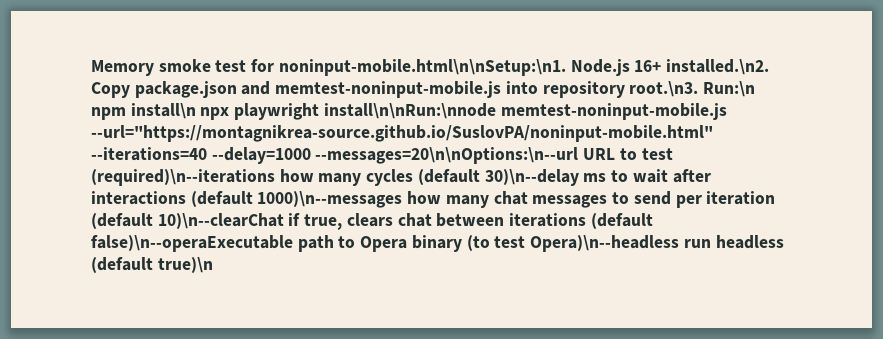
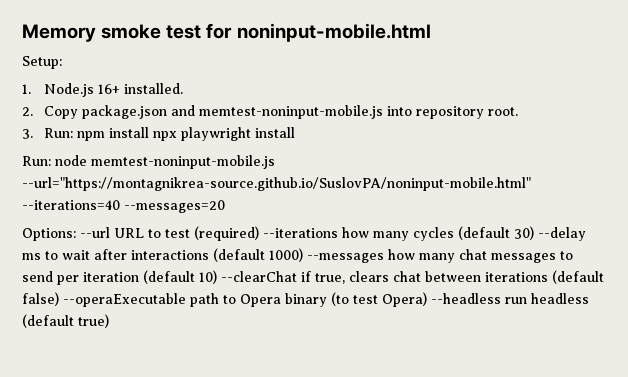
- Memory smoke test for noninput-mobile.html\n\nSetup:\n1. Node.js 16+ installed.\n2. Copy package.json and memtest-noninput-mobile.js into repository root.\n3. Run:\n npm install\n npx playwright install\n\nRun:\nnode memtest-noninput-mobile.js --url="https://montagnikrea-source.github.io/SuslovPA/noninput-mobile.html" --iterations=40 --delay=1000 --messages=20\n\nOptions:\n--url URL to test (required)\n--iterations how many cycles (default 30)\n--delay ms to wait after interactions (default 1000)\n--messages how many chat messages to send per iteration (default 10)\n--clearChat if true, clears chat between iterations (default false)\n--operaExecutable path to Opera binary (to test Opera)\n--headless run headless (default true)\n
+ Memory smoke test for noninput-mobile.html
+ Setup:
+ 1. Node.js 16+ installed.
+ 2. Copy package.json and memtest-noninput-mobile.js into repository root.
+ 3. Run: npm install npx playwright install
+ Run: node memtest-noninput-mobile.js --url="https://montagnikrea-source.github.io/SuslovPA/noninput-mobile.html" --iterations=40 --messages=20
+ Options: --url URL to test (required) --iterations how many cycles (default 30) --delay ms to wait after interactions (default 1000) --messages how many chat messages to send per iteration (default 10) --clearChat if true, clears chat between iterations (default false) --operaExecutable path to Opera binary (to test Opera) --headless run headless (default true)

